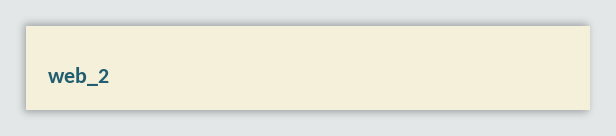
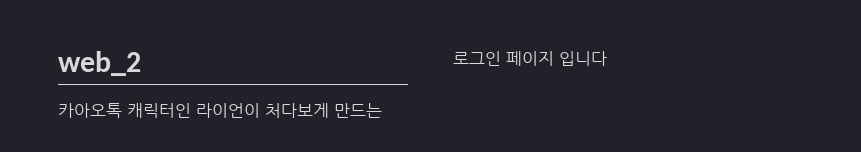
+ 카아오톡 캐릭터인 라이언이 처다보게 만드는 로그인 페이지 입니다

